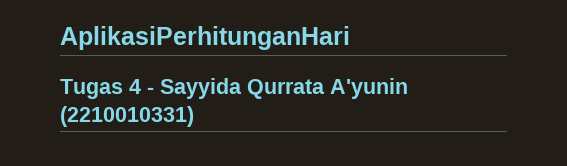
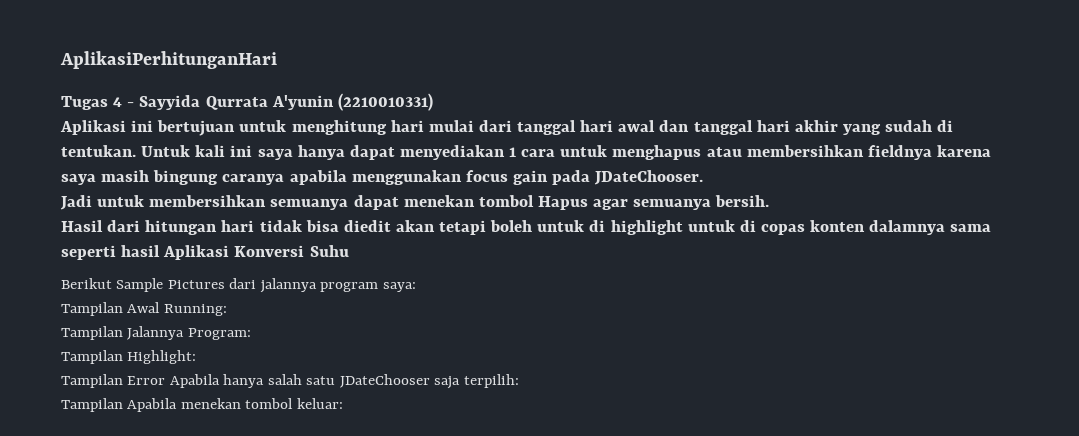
+ Aplikasi ini bertujuan untuk menghitung hari mulai dari tanggal hari awal dan tanggal hari akhir yang sudah di tentukan. Untuk kali ini saya hanya dapat menyediakan 1 cara untuk menghapus atau membersihkan fieldnya karena saya masih bingung caranya apabila menggunakan focus gain pada JDateChooser.
+ Jadi untuk membersihkan semuanya dapat menekan tombol Hapus agar semuanya bersih.
+ Hasil dari hitungan hari tidak bisa diedit akan tetapi boleh untuk di highlight untuk di copas konten dalamnya sama seperti hasil Aplikasi Konversi Suhu
+ Berikut Sample Pictures dari jalannya program saya:
+ Tampilan Awal Running:
+ Tampilan Jalannya Program:
+ Tampilan Highlight:
+ Tampilan Error Apabila hanya salah satu JDateChooser saja terpilih:
+ Tampilan Apabila menekan tombol keluar:

